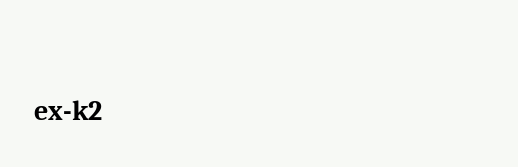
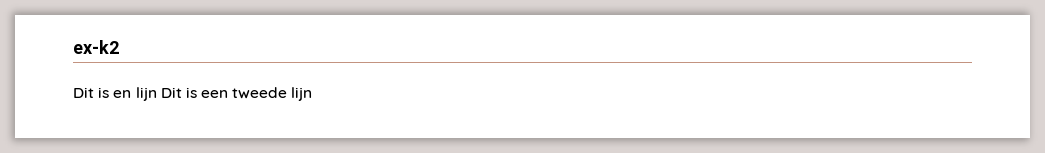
+ Dit is en lijn Dit is een tweede lijn

